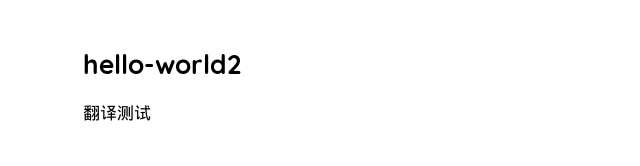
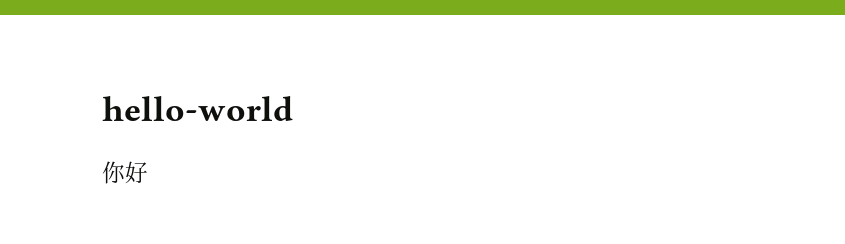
- hello-world2
- 翻译测试
+ hello-world
+ 你好

